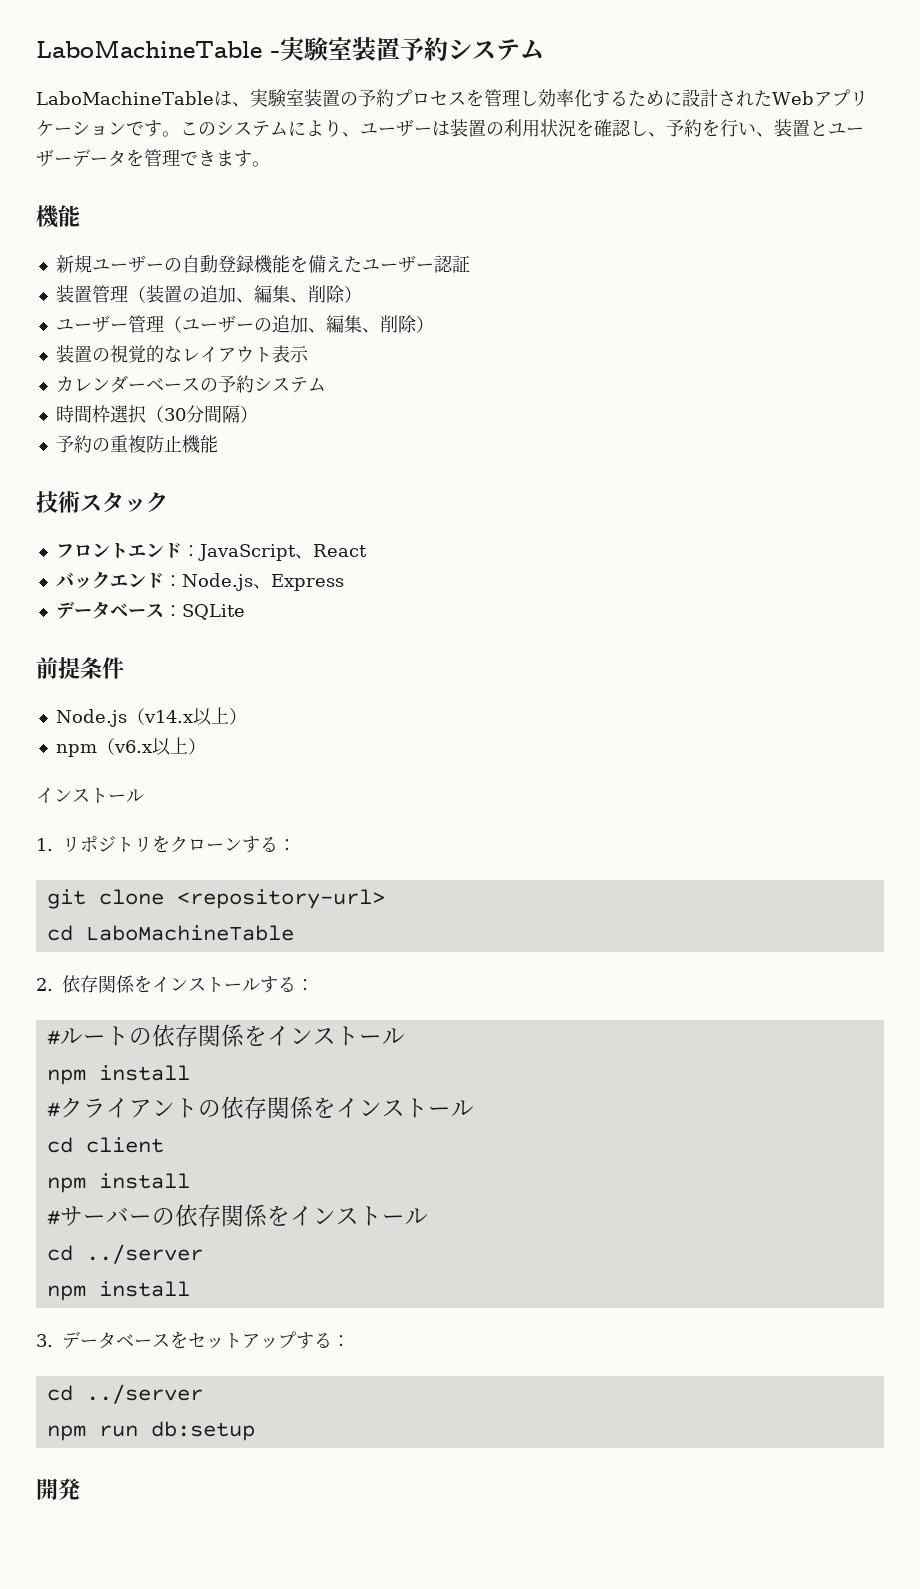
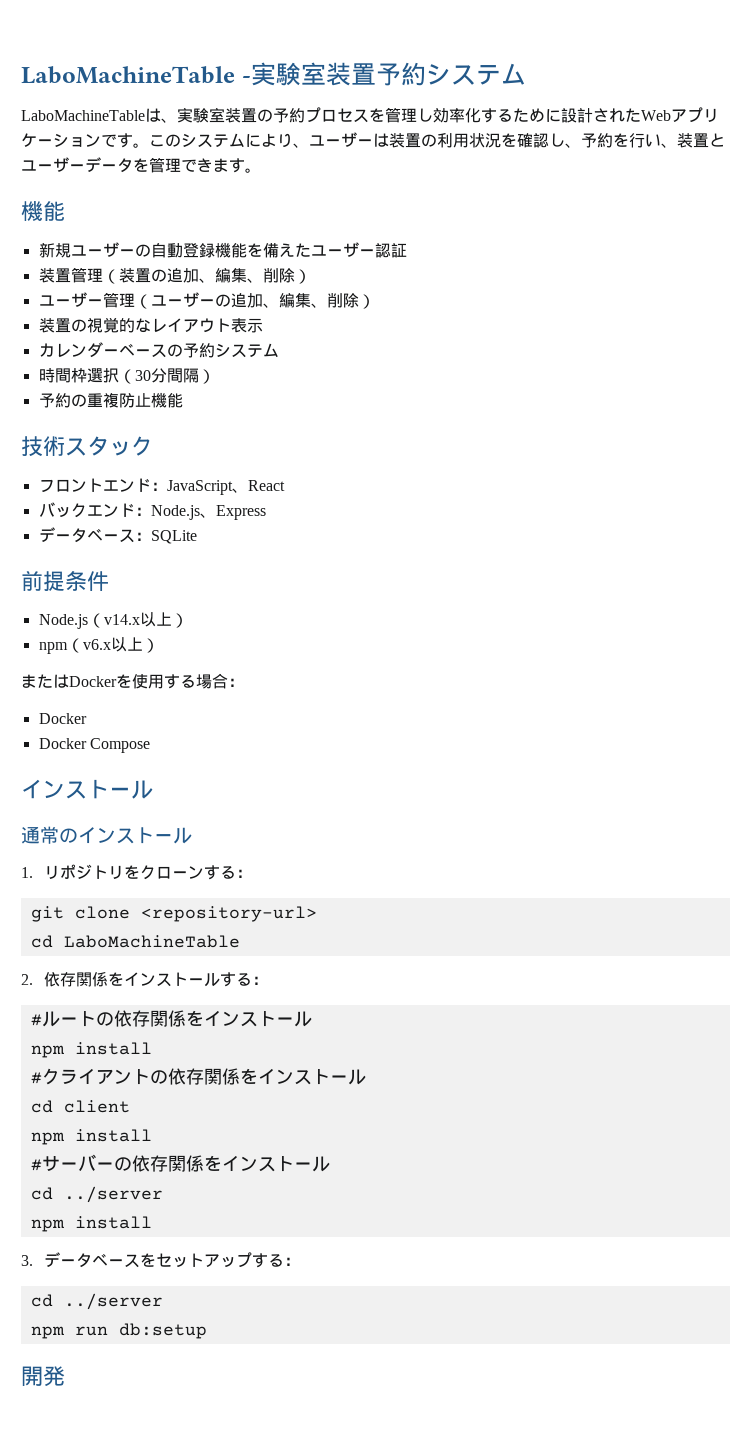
  npm（v6.x以上）
+ またはDockerを使用する場合：
+ Docker
+ Docker Compose
  インストール
+ 通常のインストール

